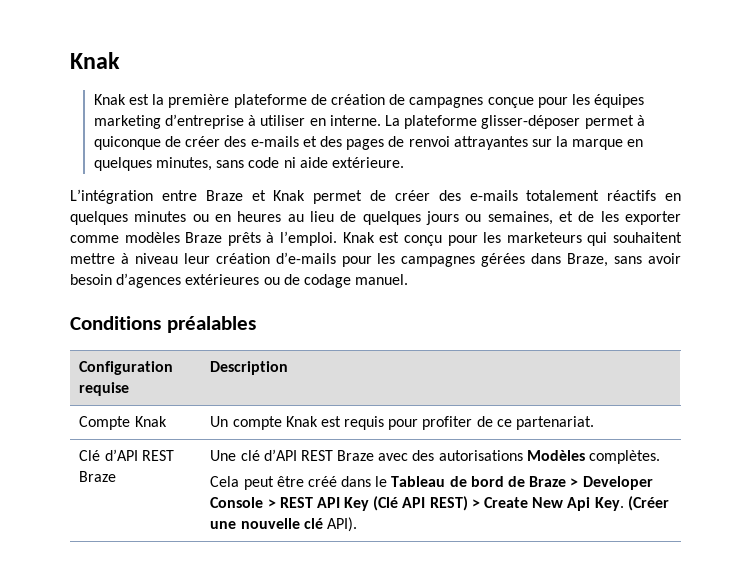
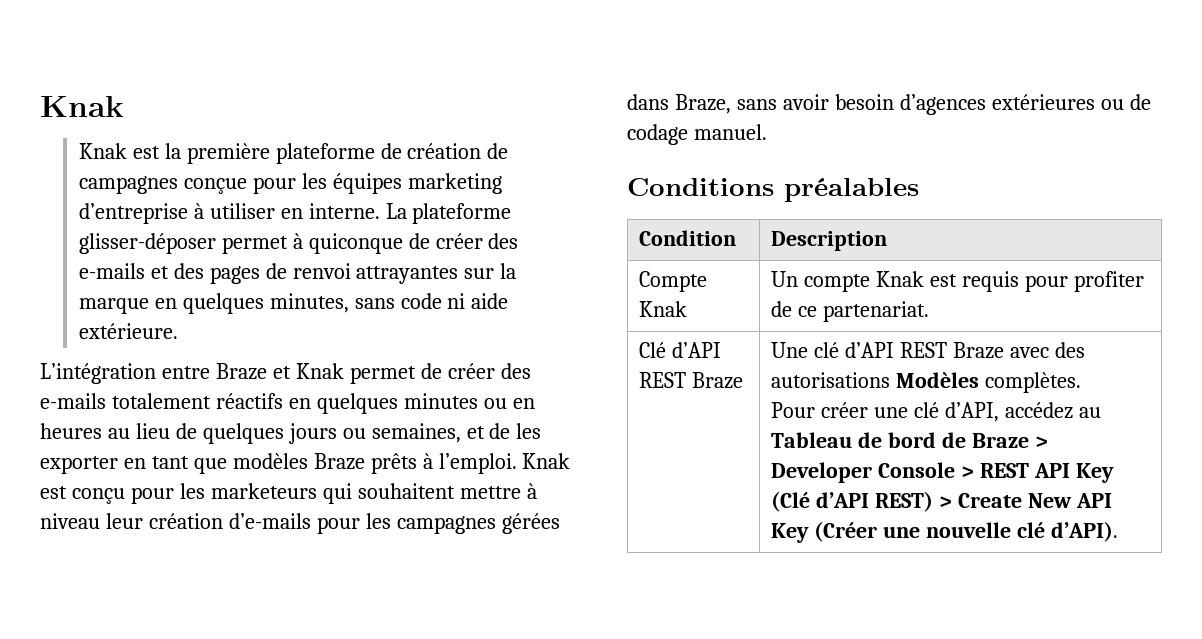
- L’intégration entre Braze et Knak permet de créer des e-mails totalement réactifs en quelques minutes ou en heures au lieu de quelques jours ou semaines, et de les exporter comme modèles Braze prêts à l’emploi.
+ L’intégration entre Braze et Knak permet de créer des e-mails totalement réactifs en quelques minutes ou en heures au lieu de quelques jours ou semaines, et de les exporter en tant que modèles Braze prêts à l’emploi.
- Configuration requise | Description
+ Condition | Description
- Cela peut être créé dans le Tableau de bord de Braze > Developer Console > REST API Key (Clé API REST) > Create New Api Key. (Créer une nouvelle clé API).
+ Pour créer une clé d’API, accédez au Tableau de bord de Braze > Developer Console > REST API Key (Clé d’API REST) > Create New API Key (Créer une nouvelle clé d’API).

